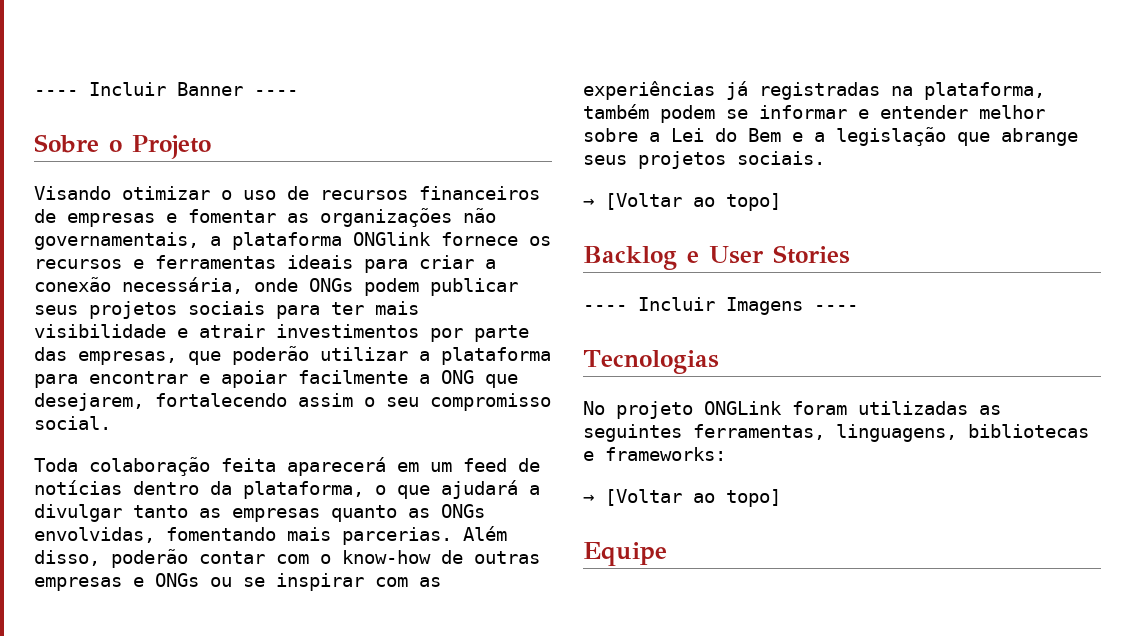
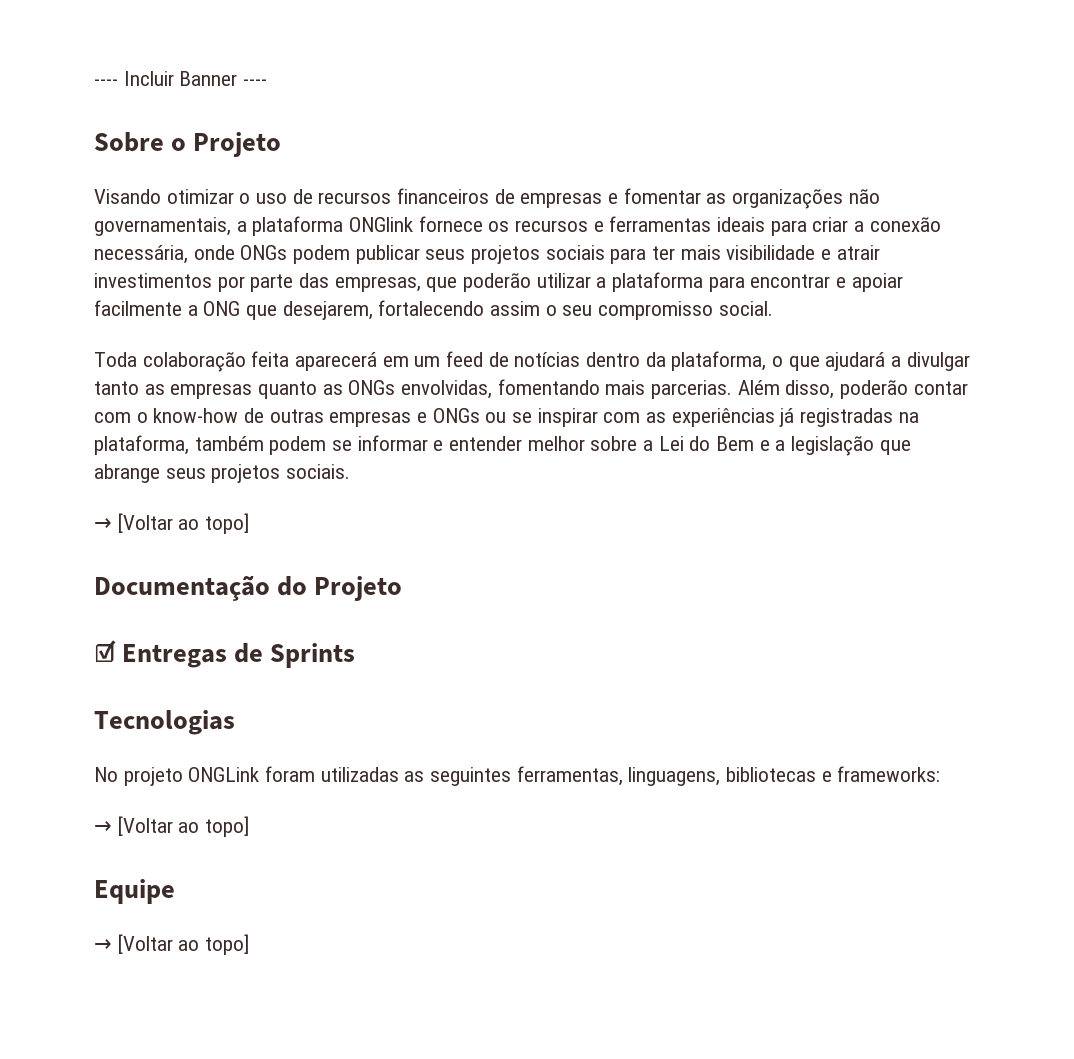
- Backlog e User Stories
- ---- Incluir Imagens ----
+ Documentação do Projeto
+ ☑ Entregas de Sprints
  Equipe
+ → [Voltar ao topo]

